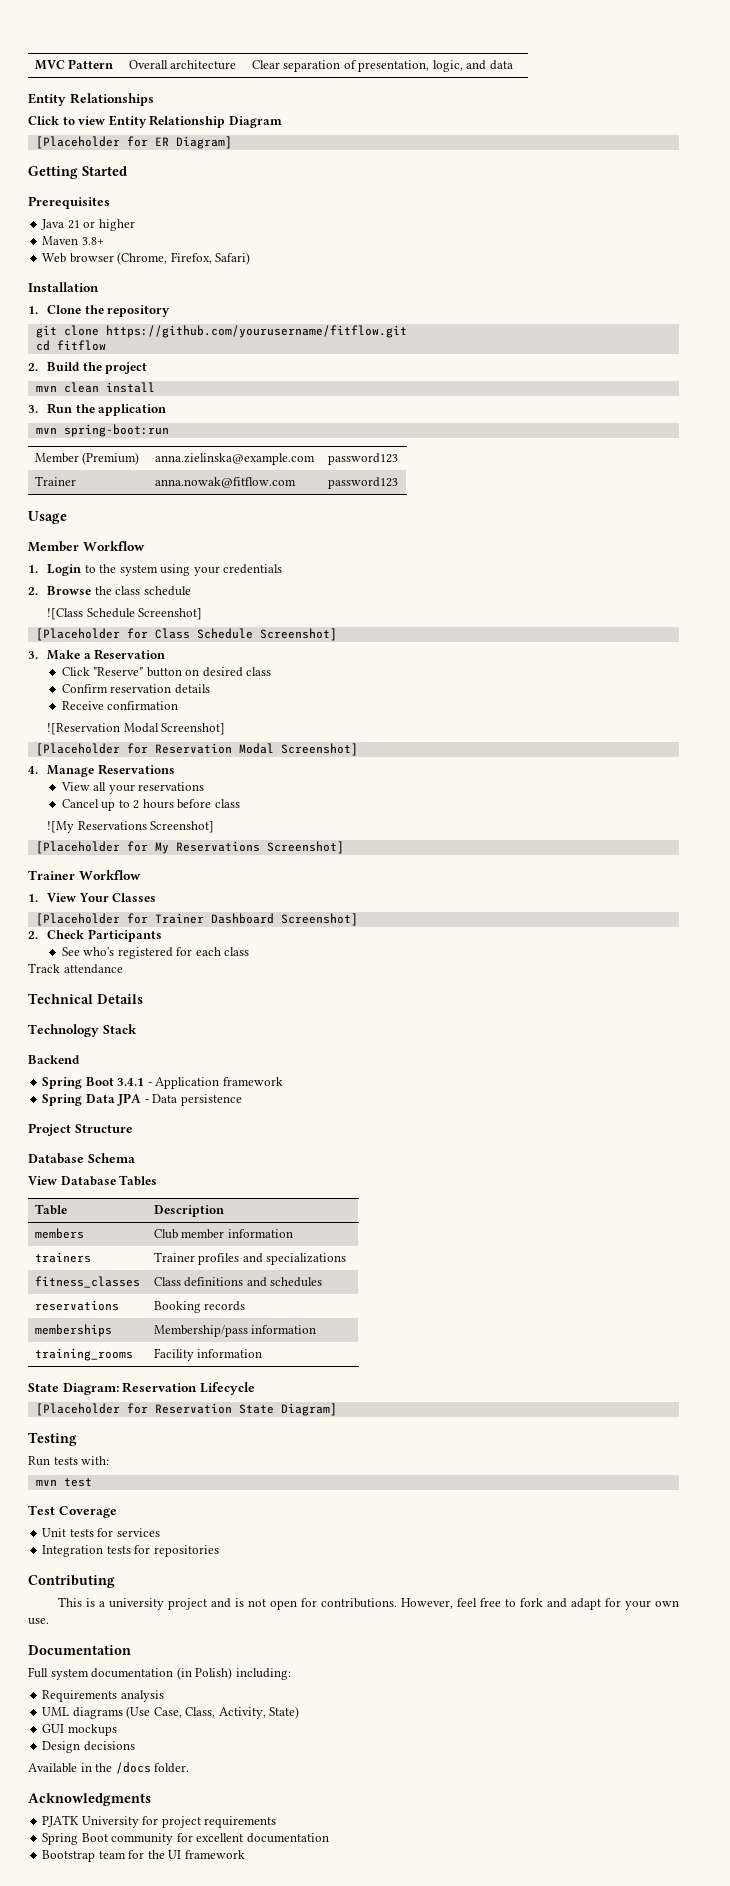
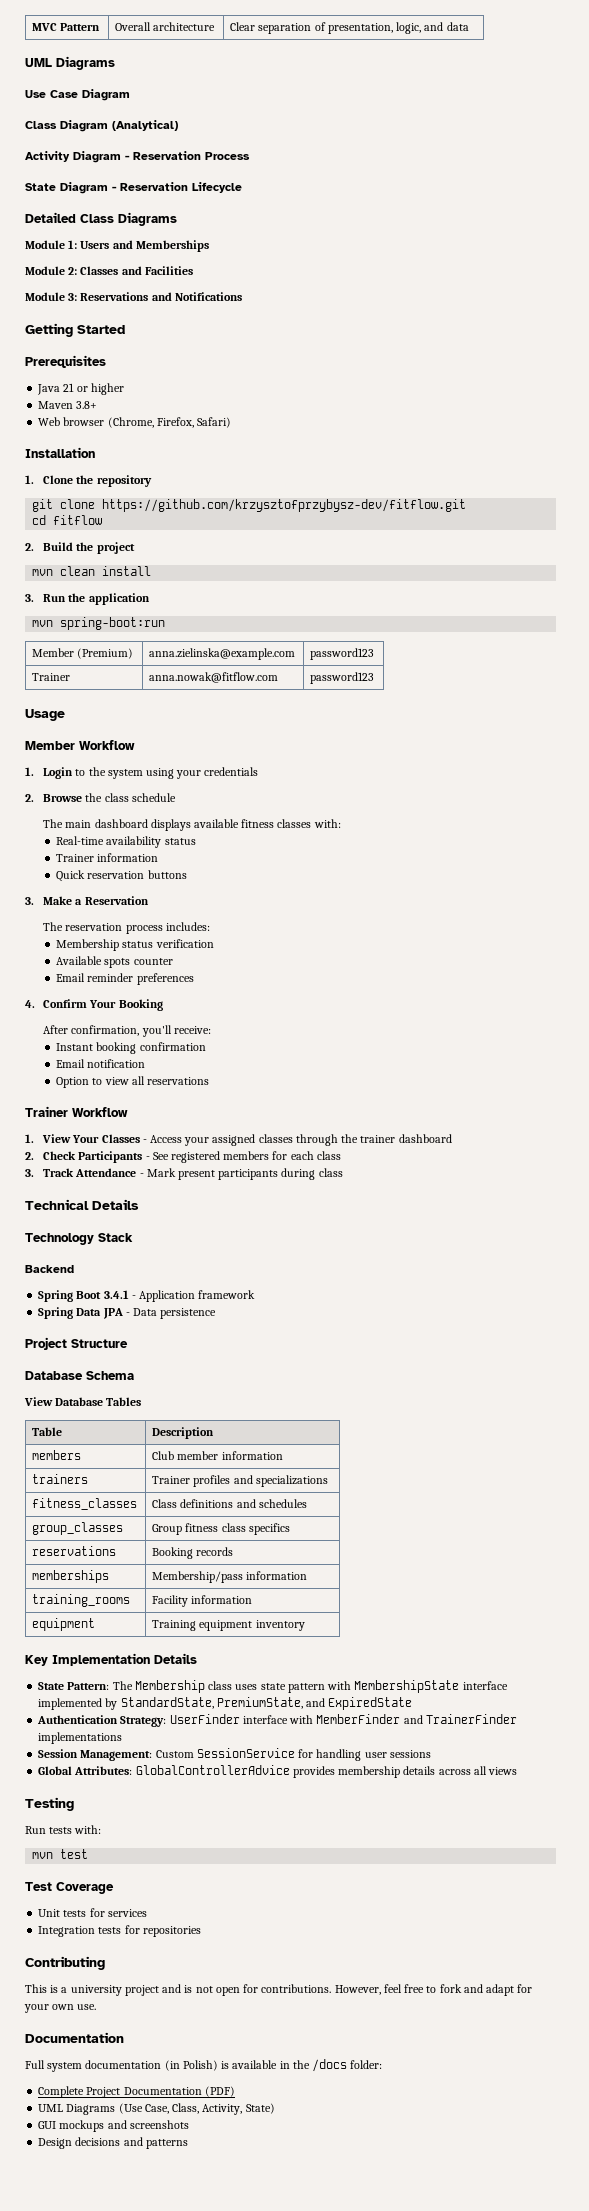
  MVC Pattern | Overall architecture | Clear separation of presentation, logic, and data
- Entity Relationships
- Click to view Entity Relationship Diagram
- [Placeholder for ER Diagram]
+ UML Diagrams
+ Use Case Diagram
+ Class Diagram (Analytical)
+ Activity Diagram - Reservation Process
+ State Diagram - Reservation Lifecycle
+ Detailed Class Diagrams
+ Module 1: Users and Memberships
+ Module 2: Classes and Facilities
+ Module 3: Reservations and Notifications
- git clone https://github.com/yourusername/fitflow.git
+ git clone https://github.com/krzysztofprzybysz-dev/fitflow.git
- ![Class Schedule Screenshot]
- [Placeholder for Class Schedule Screenshot]
+ The main dashboard displays available fitness classes with:
+ Real-time availability status
+ Trainer information
+ Quick reservation buttons
  3. Make a Reservation
- Click "Reserve" button on desired class
- Confirm reservation details
- Receive confirmation
- ![Reservation Modal Screenshot]
- [Placeholder for Reservation Modal Screenshot]
- 4. Manage Reservations
- View all your reservations
- Cancel up to 2 hours before class
- ![My Reservations Screenshot]
- [Placeholder for My Reservations Screenshot]
+ The reservation process includes:
+ Membership status verification
+ Available spots counter
+ Email reminder preferences
+ 4. Confirm Your Booking
+ After confirmation, you'll receive:
+ Instant booking confirmation
+ Email notification
+ Option to view all reservations
- 1. View Your Classes
- [Placeholder for Trainer Dashboard Screenshot]
+ 1. View Your Classes - Access your assigned classes through the trainer dashboard
- 2. Check Participants
- See who's registered for each class
+ 2. Check Participants - See registered members for each class
- Track attendance
+ 3. Track Attendance - Mark present participants during class
+ group_classes | Group fitness class specifics
- State Diagram: Reservation Lifecycle
- [Placeholder for Reservation State Diagram]
+ equipment | Training equipment inventory
+ Key Implementation Details
+ State Pattern: The Membership class uses state pattern with MembershipState interface implemented by StandardState, PremiumState, and ExpiredState
+ Authentication Strategy: UserFinder interface with MemberFinder and TrainerFinder implementations
+ Session Management: Custom SessionService for handling user sessions
+ Global Attributes: GlobalControllerAdvice provides membership details across all views
- Full system documentation (in Polish) including:
- Requirements analysis
- UML diagrams (Use Case, Class, Activity, State)
+ Full system documentation (in Polish) is available in the /docs folder:
+ Complete Project Documentation (PDF)
+ UML Diagrams (Use Case, Class, Activity, State)
- GUI mockups
+ GUI mockups and screenshots
- Design decisions
- Available in the /docs folder.
- Acknowledgments
- PJATK University for project requirements
- Spring Boot community for excellent documentation
- Bootstrap team for the UI framework
+ Design decisions and patterns

